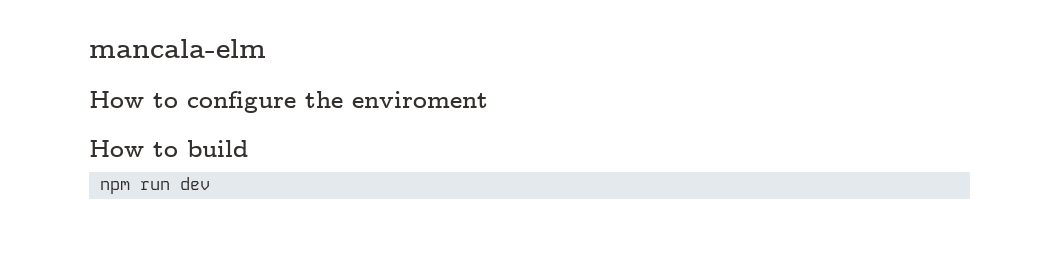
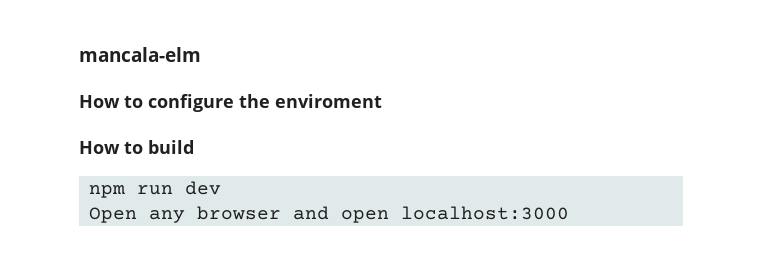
+ Open any browser and open localhost:3000

